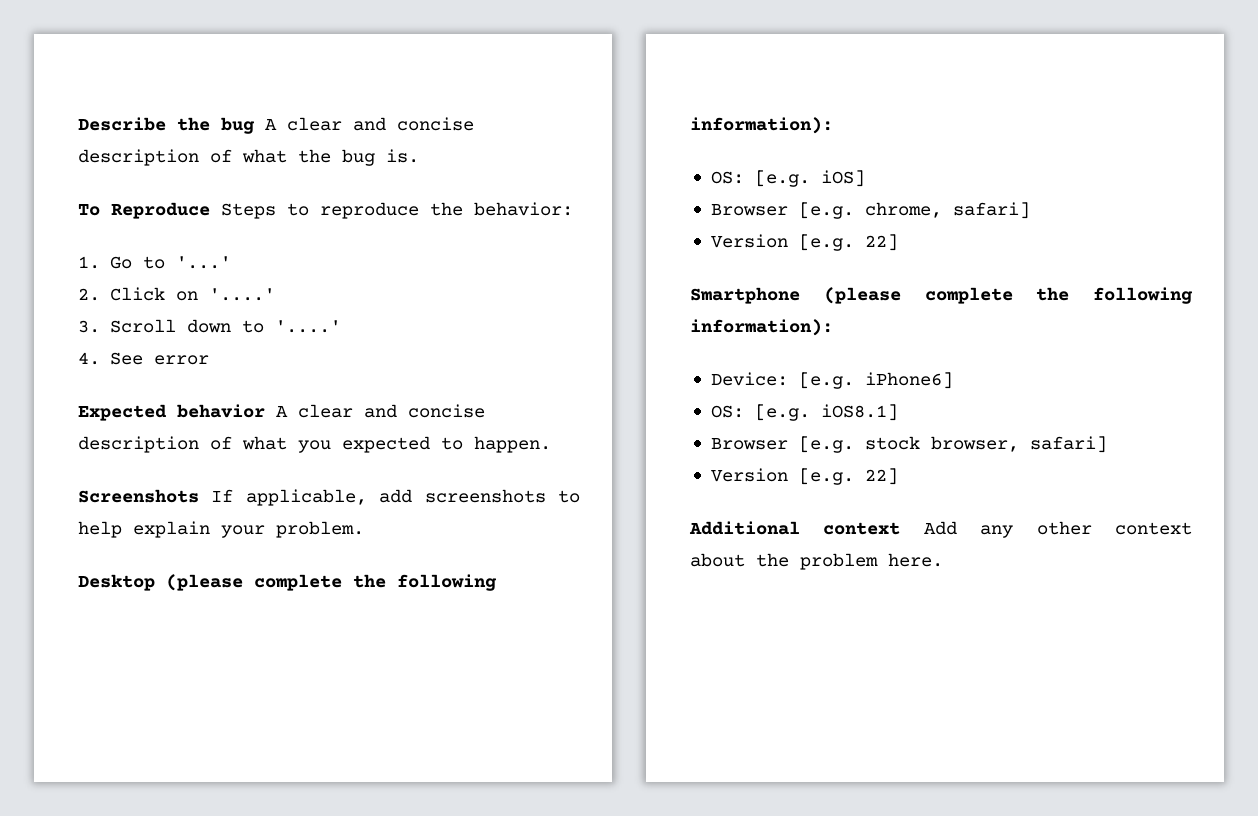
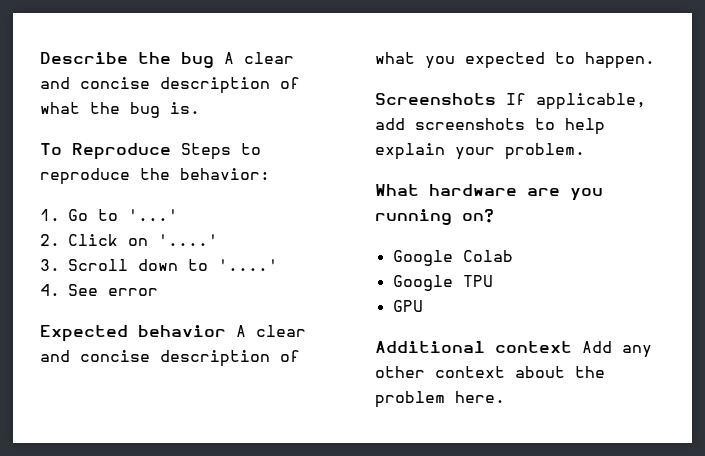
- Desktop (please complete the following information):
- OS: [e.g. iOS]
- Browser [e.g. chrome, safari]
- Version [e.g. 22]
- Smartphone (please complete the following information):
- Device: [e.g. iPhone6]
- OS: [e.g. iOS8.1]
- Browser [e.g. stock browser, safari]
- Version [e.g. 22]
+ What hardware are you running on?
+ Google Colab
+ Google TPU
+ GPU

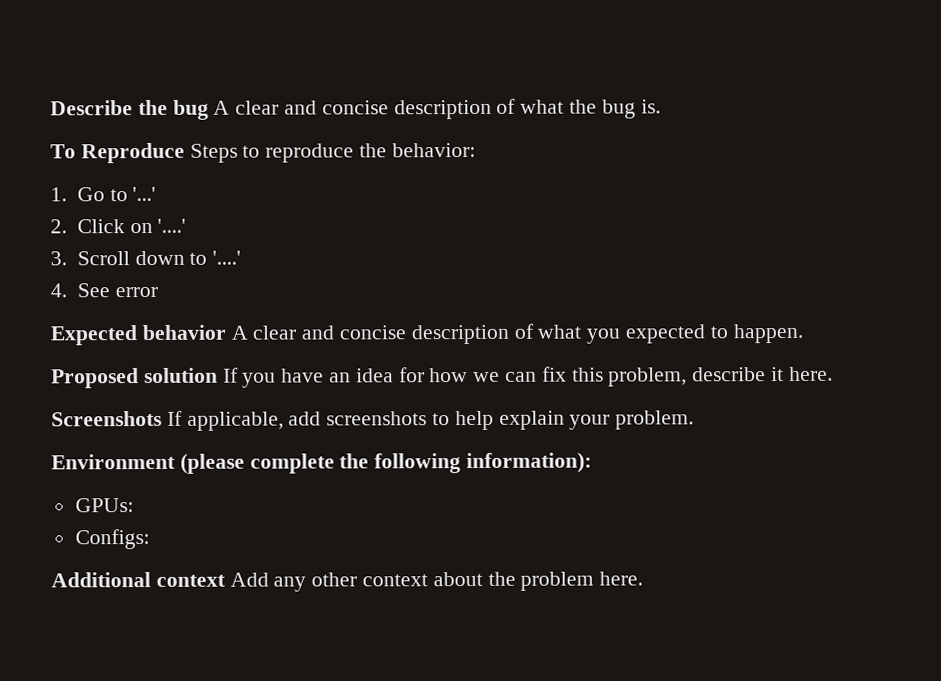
+ Proposed solution If you have an idea for how we can fix this problem, describe it here.
- What hardware are you running on?
- Google Colab
- Google TPU
- GPU
+ Environment (please complete the following information):
+ GPUs:
+ Configs:

